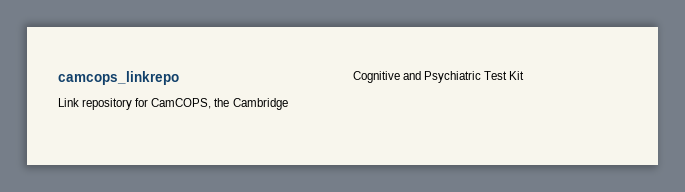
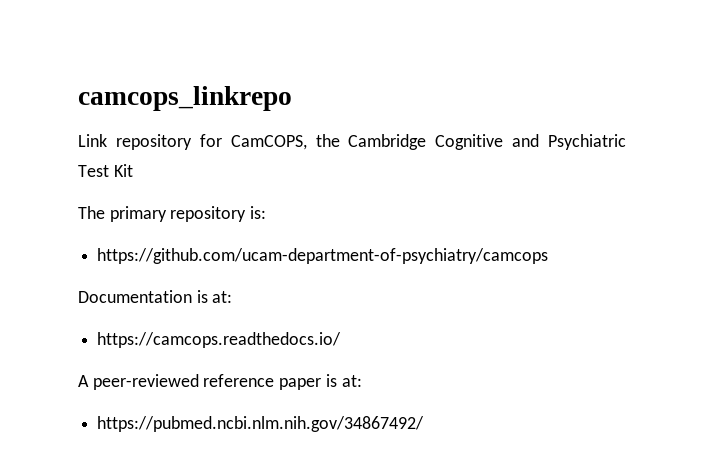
+ The primary repository is:
+ https://github.com/ucam-department-of-psychiatry/camcops
+ Documentation is at:
+ https://camcops.readthedocs.io/
+ A peer-reviewed reference paper is at:
+ https://pubmed.ncbi.nlm.nih.gov/34867492/

